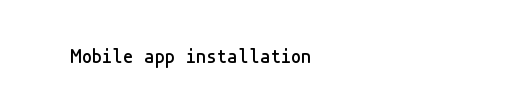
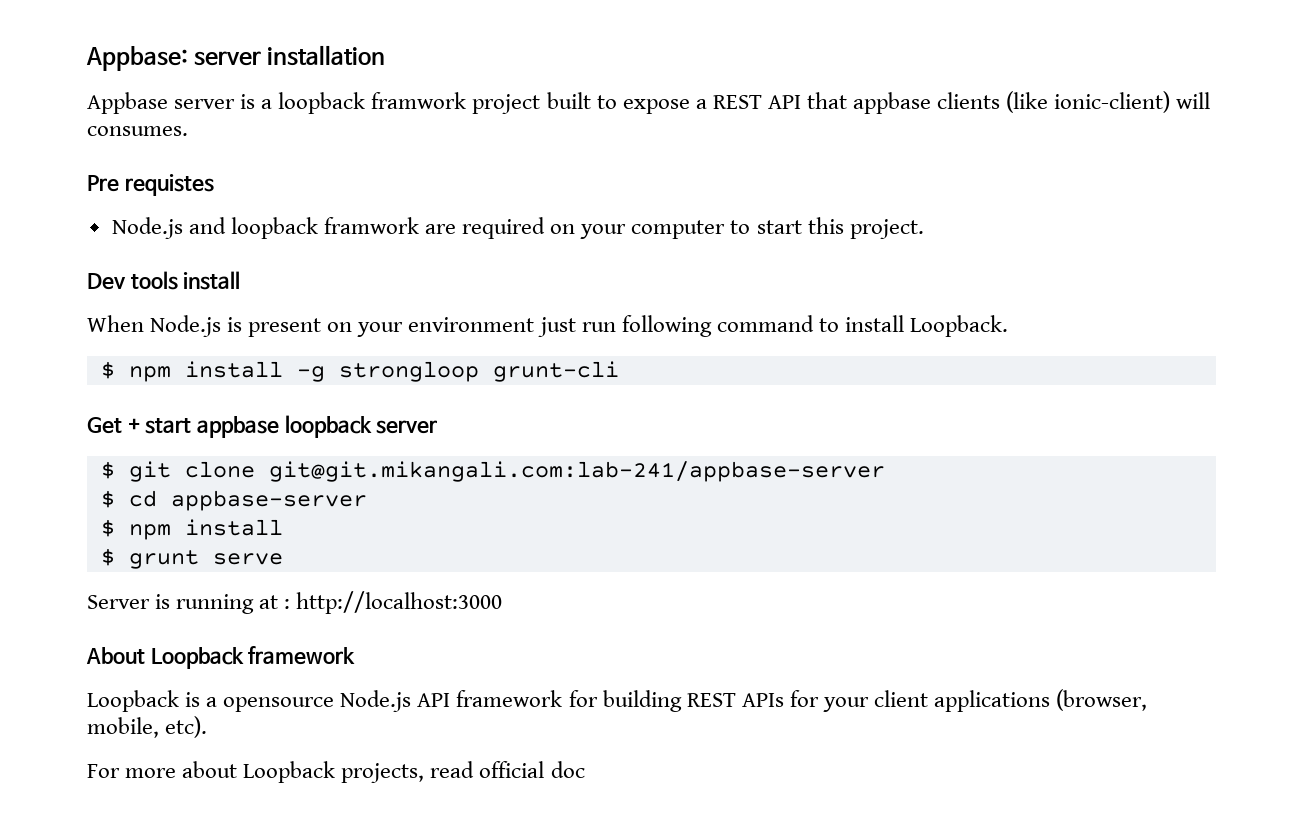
- Mobile app installation
+ Appbase: server installation
+ Appbase server is a loopback framwork project built to expose a REST API that appbase clients (like ionic-client) will consumes.
+ Pre requistes
+ Node.js and loopback framwork are required on your computer to start this project.
+ Dev tools install
+ When Node.js is present on your environment just run following command to install Loopback.
+ $ npm install -g strongloop grunt-cli
+ Get + start appbase loopback server
+ $ git clone git@git.mikangali.com:lab-241/appbase-server
+ $ cd appbase-server
+ $ npm install
+ $ grunt serve
+ Server is running at : http://localhost:3000
+ About Loopback framework
+ Loopback is a opensource Node.js API framework for building REST APIs for your client applications (browser, mobile, etc).
+ For more about Loopback projects, read official doc

